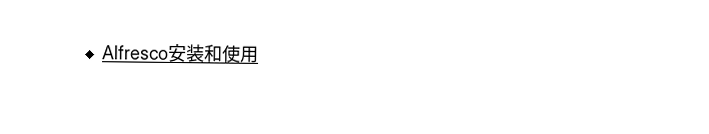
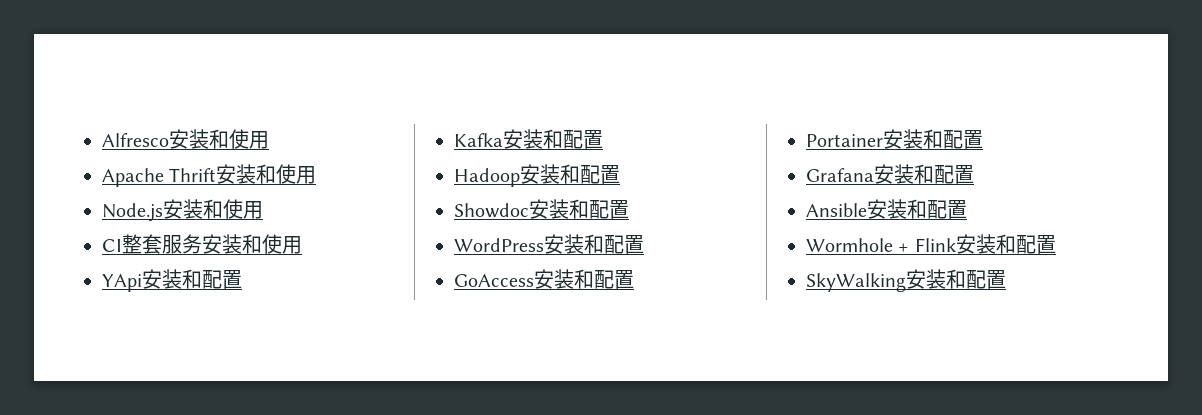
+ Apache Thrift安装和使用
+ Node.js安装和使用
+ CI整套服务安装和使用
+ YApi安装和配置
+ Kafka安装和配置
+ Hadoop安装和配置
+ Showdoc安装和配置
+ WordPress安装和配置
+ GoAccess安装和配置
+ Portainer安装和配置
+ Grafana安装和配置
+ Ansible安装和配置
+ Wormhole + Flink安装和配置
+ SkyWalking安装和配置

